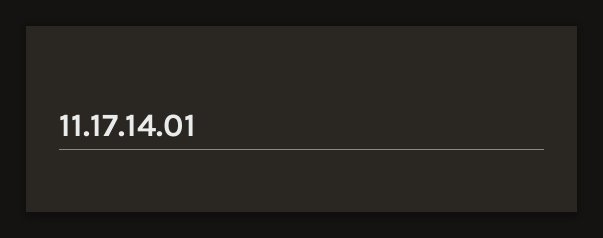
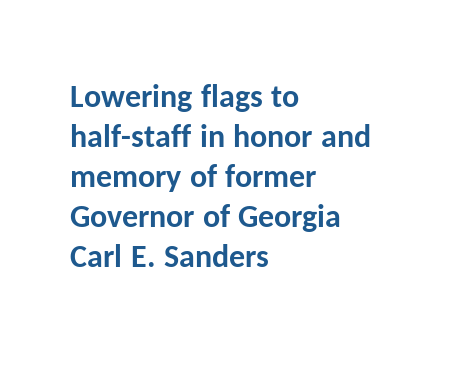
- 11.17.14.01
+ Lowering flags to half-staff in honor and memory of former Governor of Georgia Carl E. Sanders

